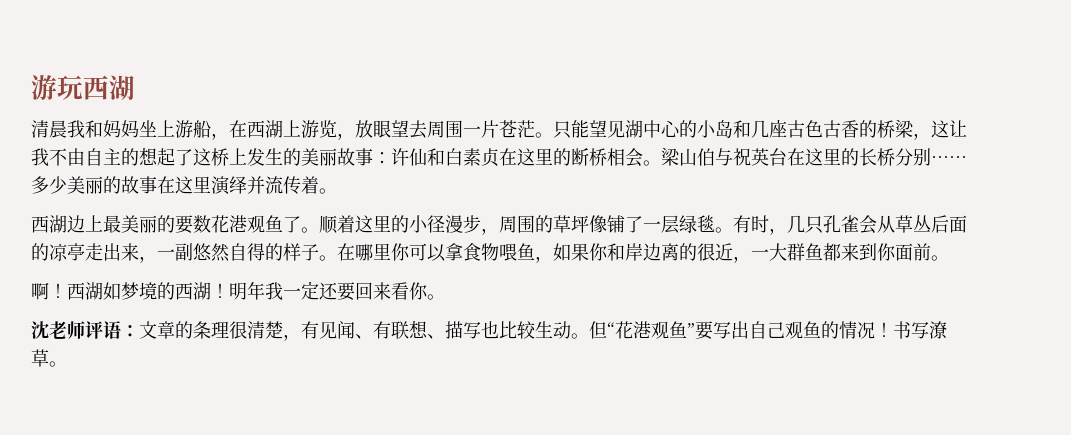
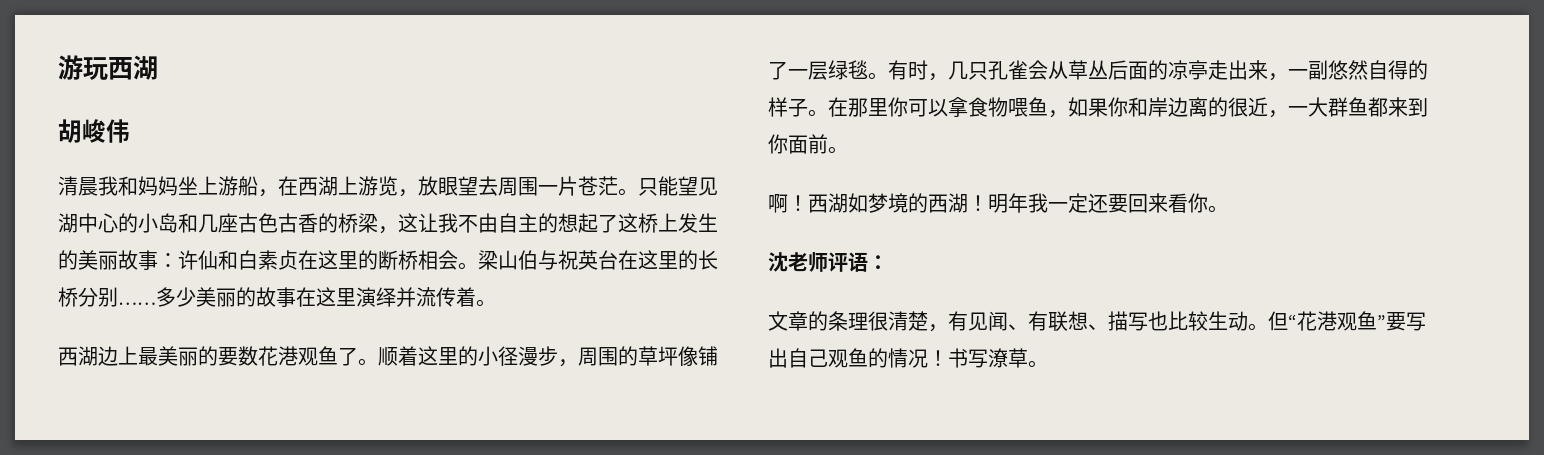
+ 胡峻伟
- 在哪里你可以拿食物喂鱼，如果你和岸边离的很近，一大群鱼都来到你面前。
+ 在那里你可以拿食物喂鱼，如果你和岸边离的很近，一大群鱼都来到你面前。
- 沈老师评语：文章的条理很清楚，有见闻、有联想、描写也比较生动。
+ 沈老师评语：
+ 文章的条理很清楚，有见闻、有联想、描写也比较生动。

